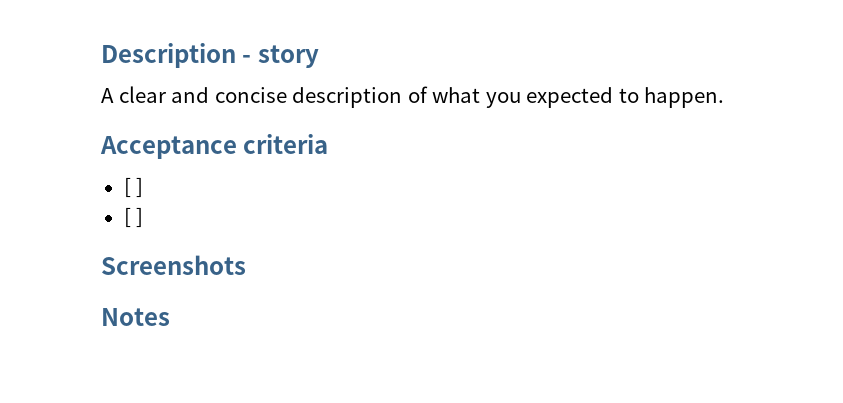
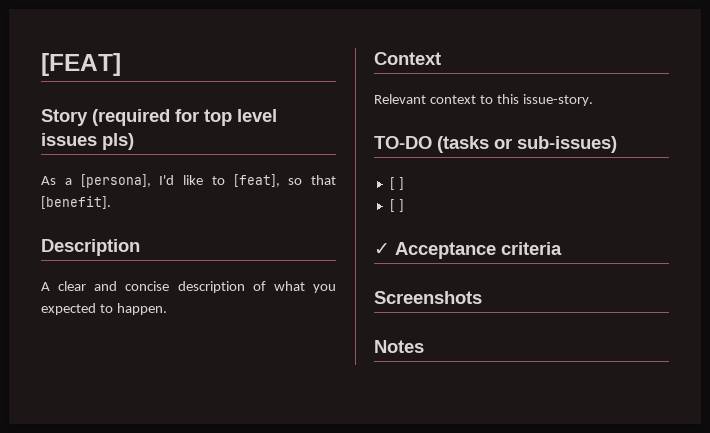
+ [FEAT]
+ Story (required for top level issues pls)
+ As a [persona], I'd like to [feat], so that [benefit].
- Description - story
+ Description
- Acceptance criteria
+ Context
+ Relevant context to this issue-story.
+ TO-DO (tasks or sub-issues)
+ ✓ Acceptance criteria

